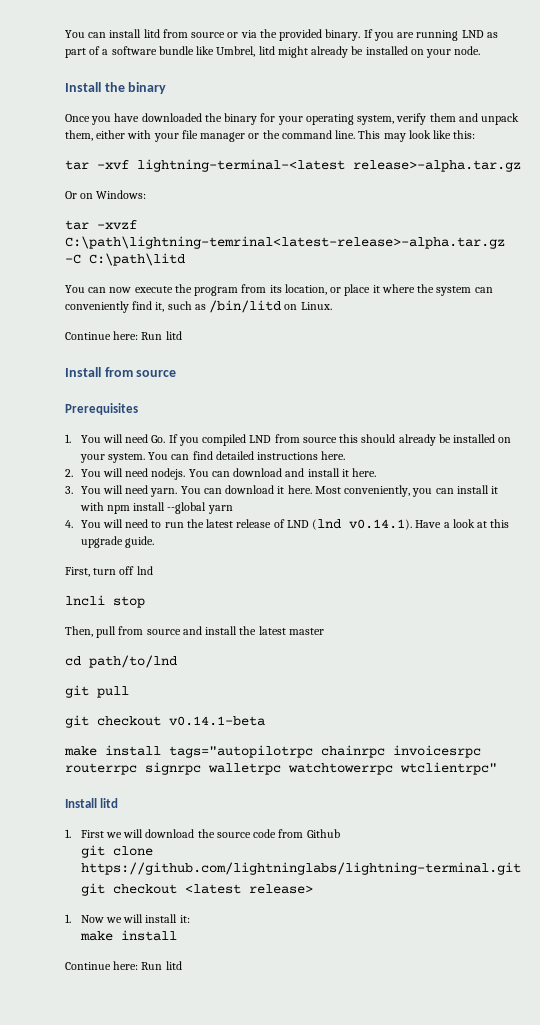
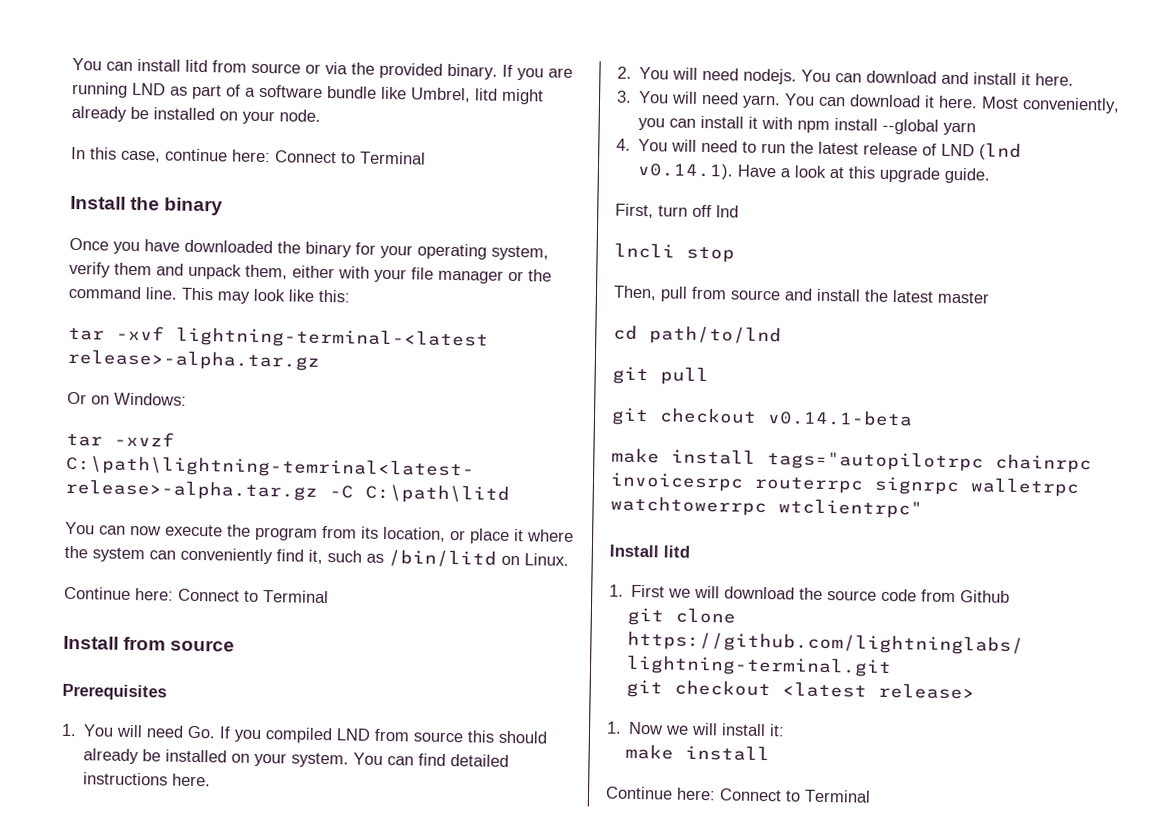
+ In this case, continue here: Connect to Terminal
  You can now execute the program from its location, or place it where the system can conveniently find it, such as /bin/litd on Linux.
- Continue here: Run litd
+ Continue here: Connect to Terminal
  1. Now we will install it:
  make install
- Continue here: Run litd
+ Continue here: Connect to Terminal

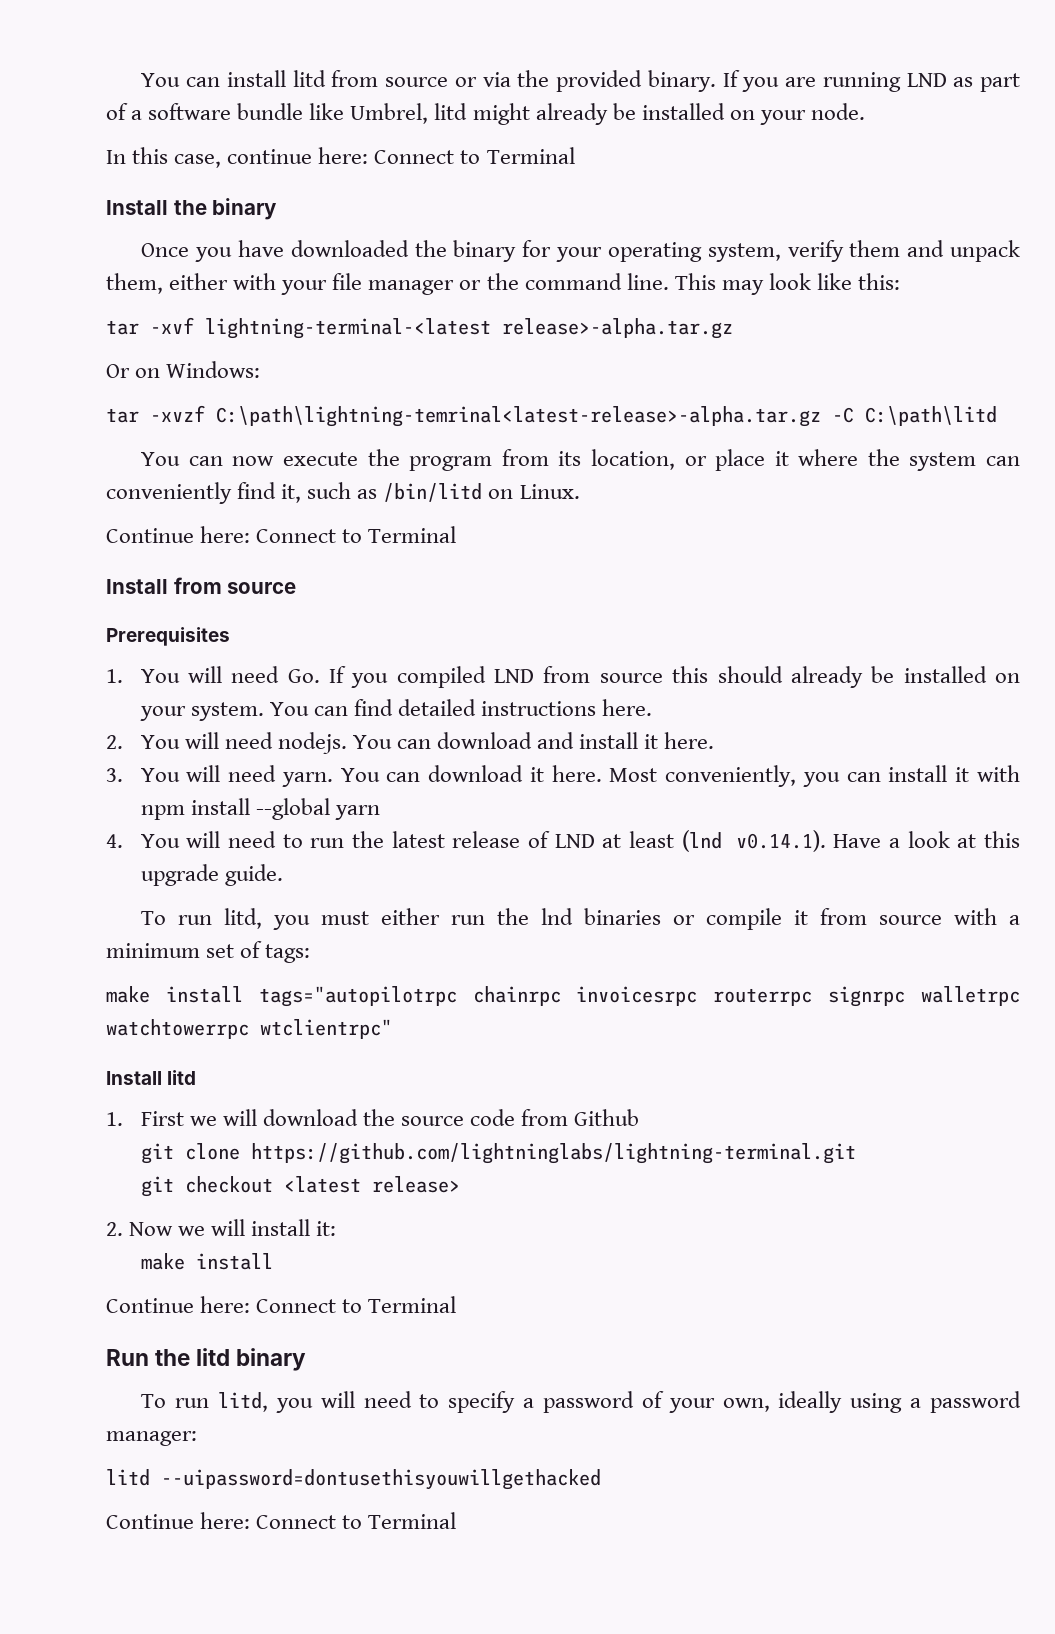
- 4. You will need to run the latest release of LND (lnd v0.14.1). Have a look at this upgrade guide.
+ 4. You will need to run the latest release of LND at least (lnd v0.14.1). Have a look at this upgrade guide.
- First, turn off lnd
- lncli stop
- Then, pull from source and install the latest master
- cd path/to/lnd
- git pull
- git checkout v0.14.1-beta
+ To run litd, you must either run the lnd binaries or compile it from source with a minimum set of tags:
- 1. Now we will install it:
+ 2. Now we will install it:
+ Run the litd binary
+ To run litd, you will need to specify a password of your own, ideally using a password manager:
+ litd --uipassword=dontusethisyouwillgethacked
+ Continue here: Connect to Terminal

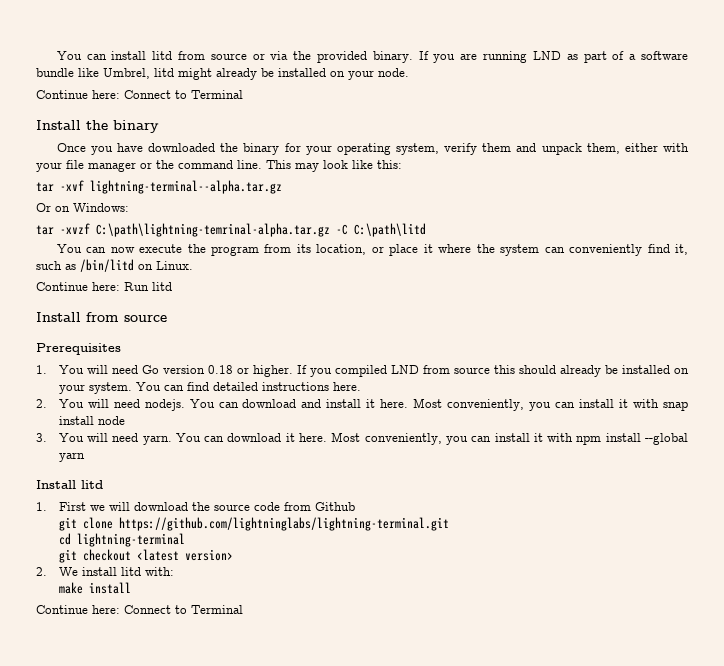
  If you are running LND as part of a software bundle like Umbrel, litd might already be installed on your node.
- In this case, continue here: Connect to Terminal
+ Continue here: Connect to Terminal
- tar -xvf lightning-terminal-<latest release>-alpha.tar.gz
+ tar -xvf lightning-terminal--alpha.tar.gz
- tar -xvzf C:\path\lightning-temrinal<latest-release>-alpha.tar.gz -C C:\path\litd
+ tar -xvzf C:\path\lightning-temrinal-alpha.tar.gz -C C:\path\litd
  You can now execute the program from its location, or place it where the system can conveniently find it, such as /bin/litd on Linux.
- Continue here: Connect to Terminal
+ Continue here: Run litd
- 1. You will need Go. If you compiled LND from source this should already be installed on your system.
+ 1. You will need Go version 0.18 or higher. If you compiled LND from source this should already be installed on your system.
+ Most conveniently, you can install it with snap install node
- 4. You will need to run the latest release of LND at least (lnd v0.14.1). Have a look at this upgrade guide.
- To run litd, you must either run the lnd binaries or compile it from source with a minimum set of tags:
- make install tags="autopilotrpc chainrpc invoicesrpc routerrpc signrpc walletrpc watchtowerrpc wtclientrpc"
+ cd lightning-terminal
- git checkout <latest release>
- 2. Now we will install it:
+ git checkout <latest version>
+ 2. We install litd with:
- Run the litd binary
- To run litd, you will need to specify a password of your own, ideally using a password manager:
- litd --uipassword=dontusethisyouwillgethacked
- Continue here: Connect to Terminal

